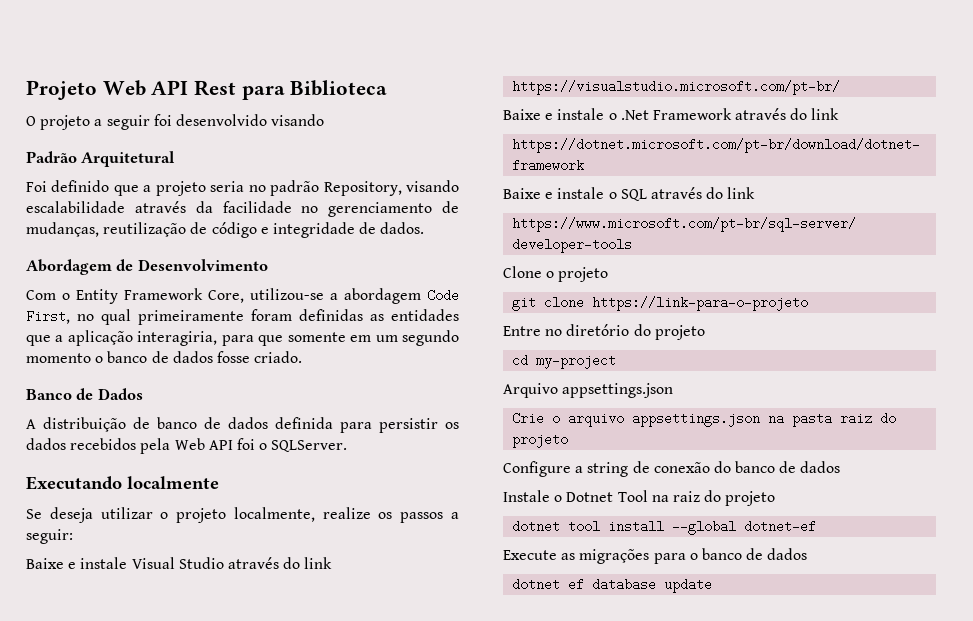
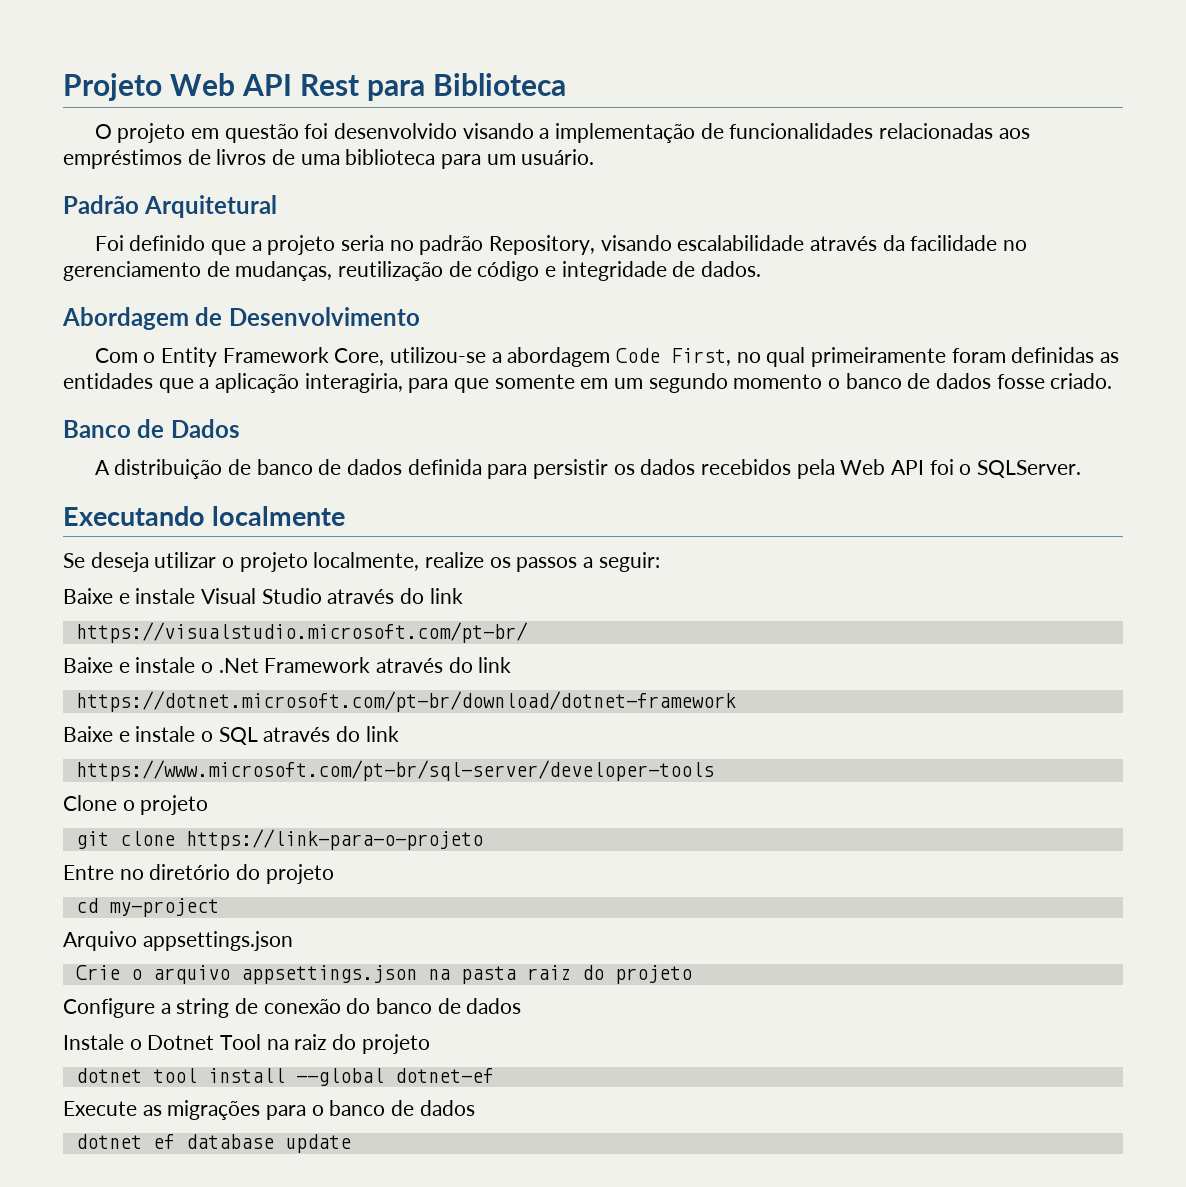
- O projeto a seguir foi desenvolvido visando
+ O projeto em questão foi desenvolvido visando a implementação de funcionalidades relacionadas aos empréstimos de livros de uma biblioteca para um usuário.

